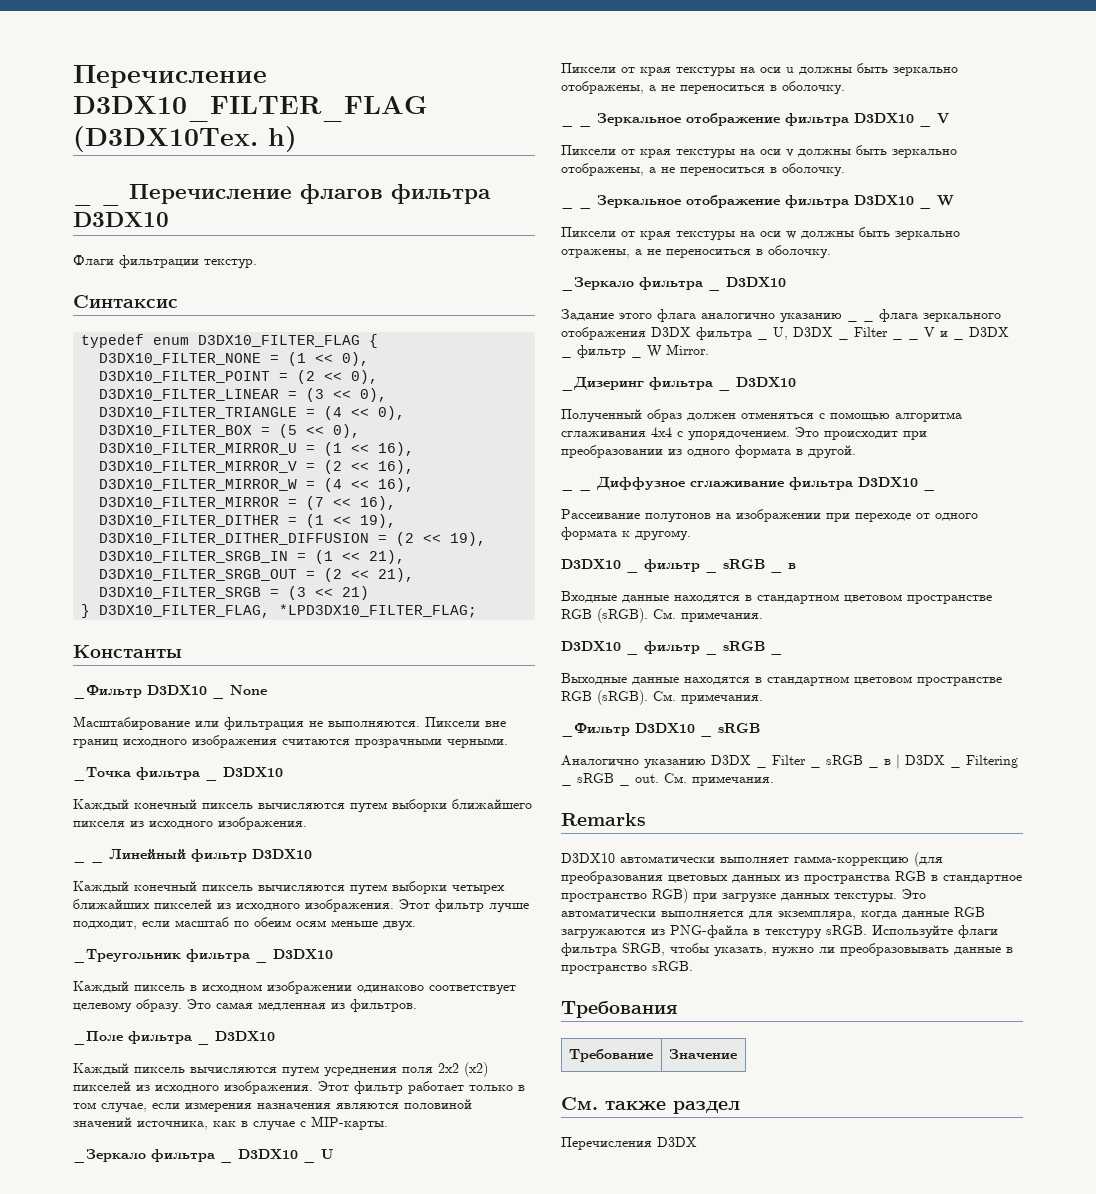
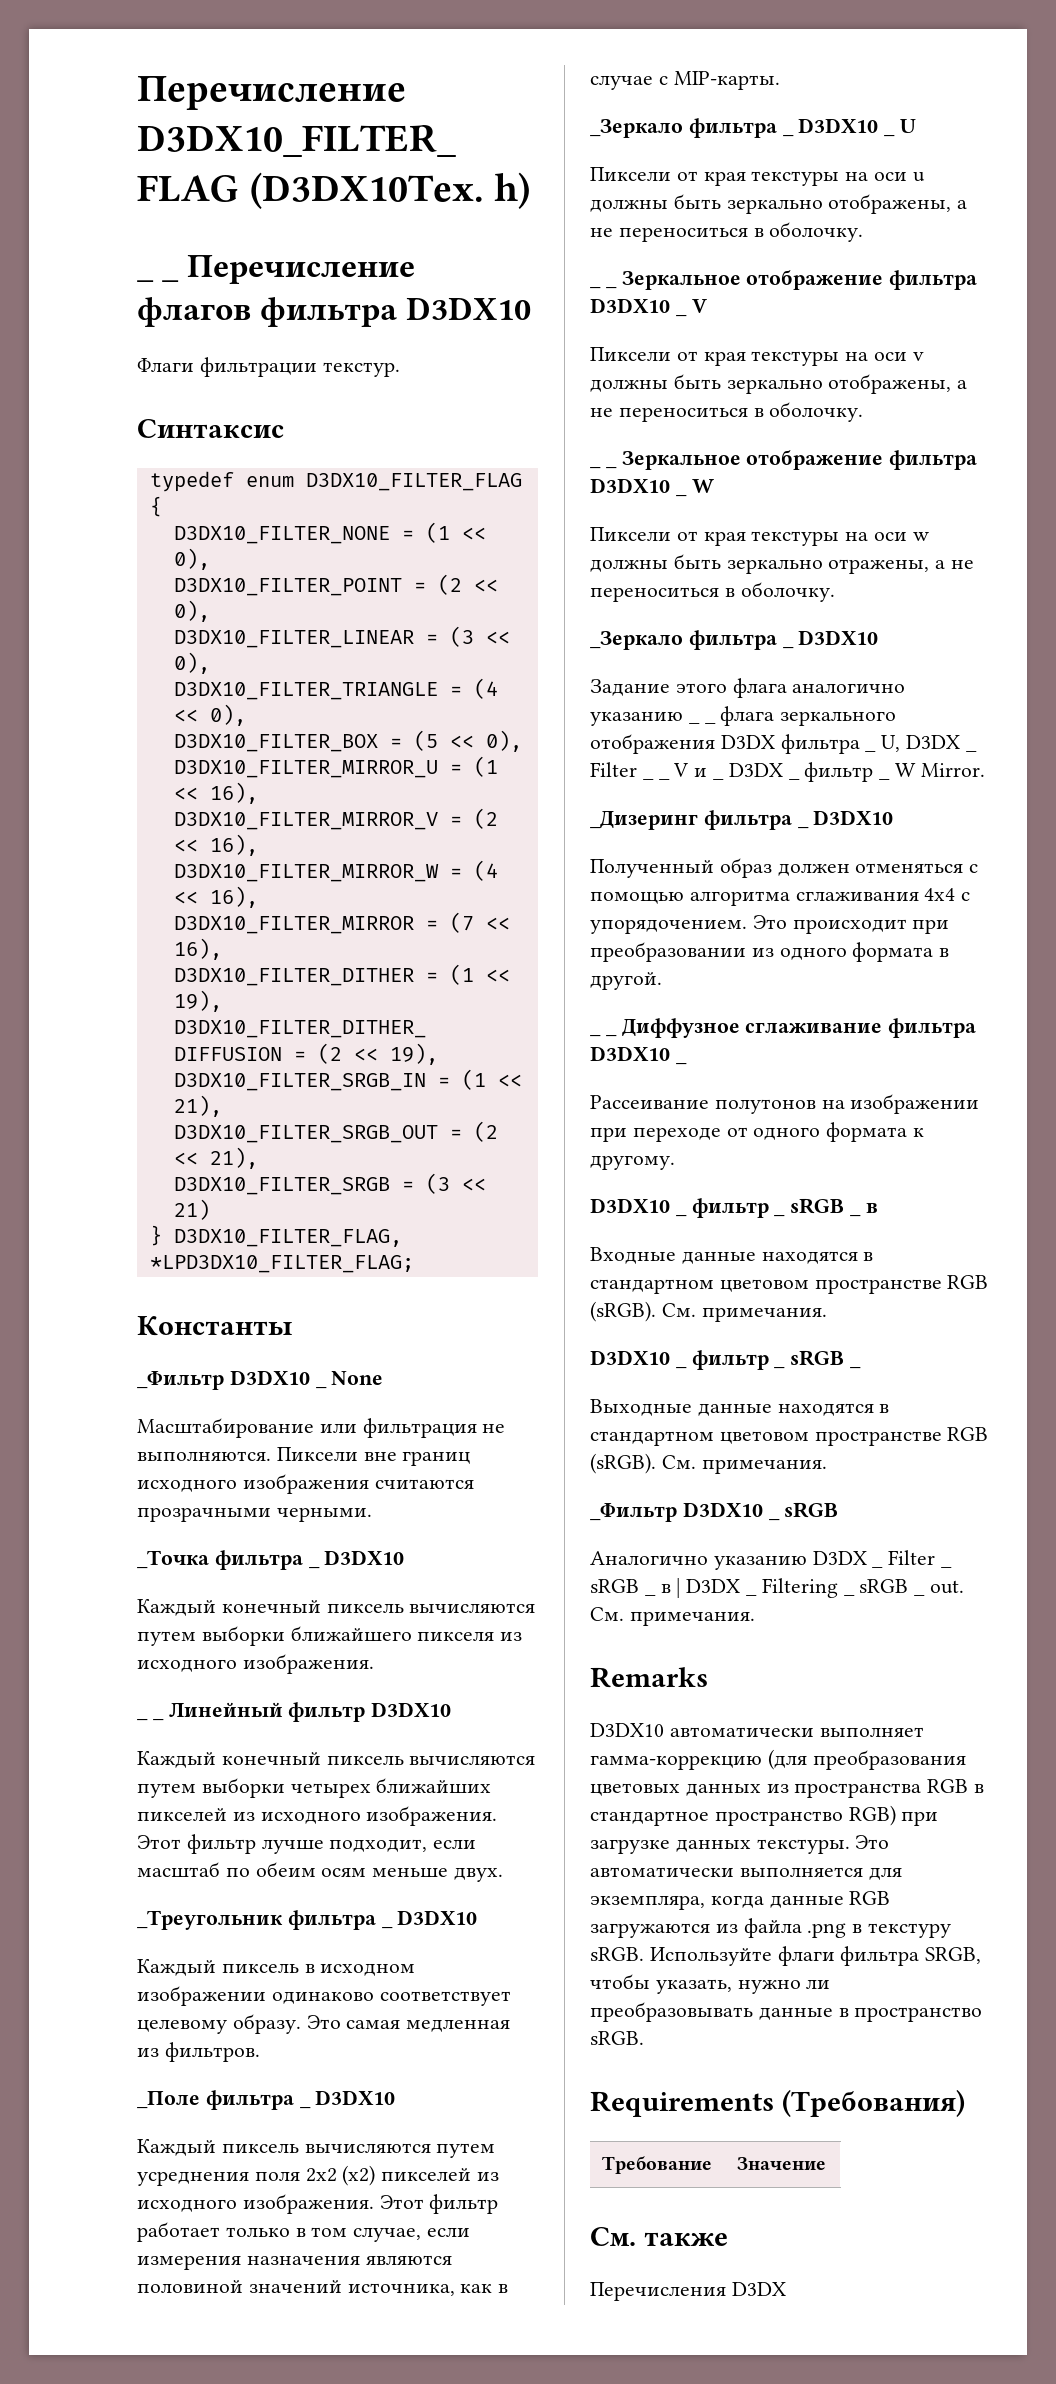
- Это автоматически выполняется для экземпляра, когда данные RGB загружаются из PNG-файла в текстуру sRGB.
+ Это автоматически выполняется для экземпляра, когда данные RGB загружаются из файла .png в текстуру sRGB.
- Требования
+ Requirements (Требования)
- См. также раздел
+ См. также

